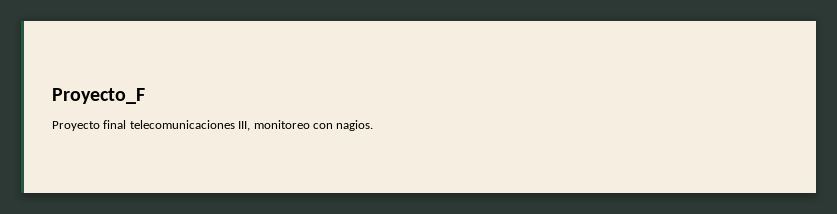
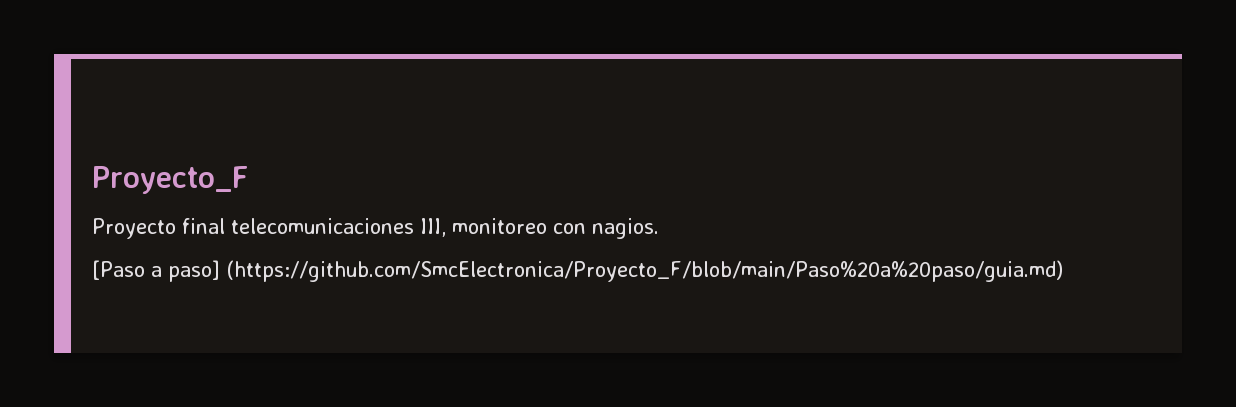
+ [Paso a paso] (https://github.com/SmcElectronica/Proyecto_F/blob/main/Paso%20a%20paso/guia.md)

